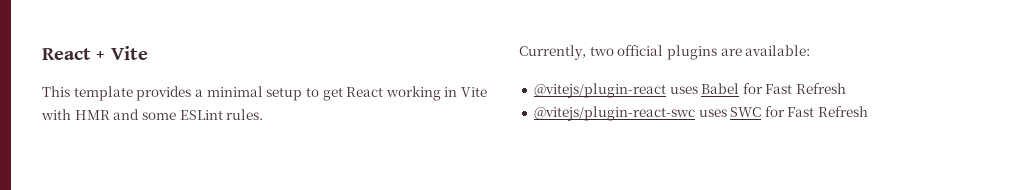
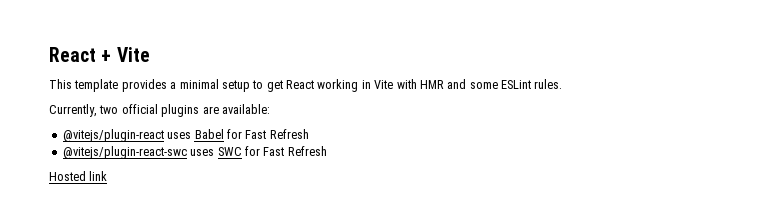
+ Hosted link

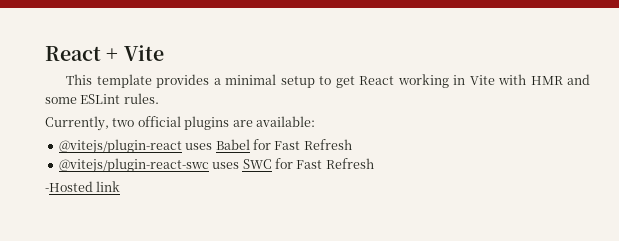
- Hosted link
+ -Hosted link

